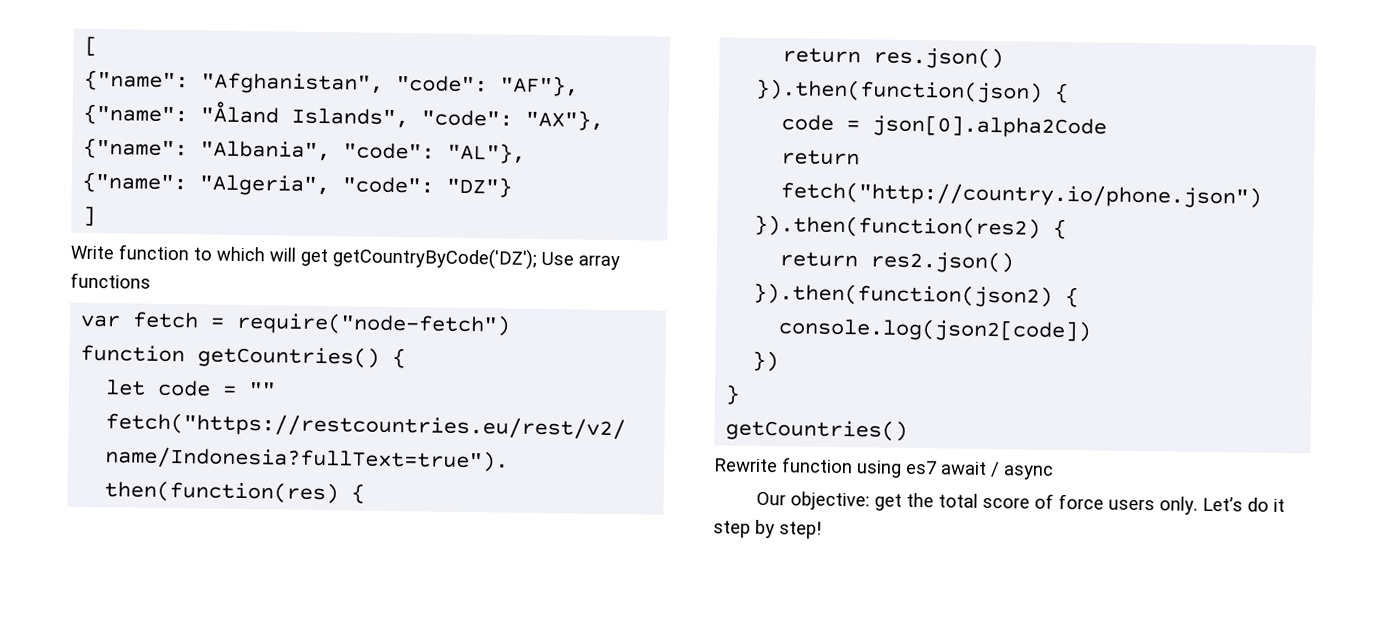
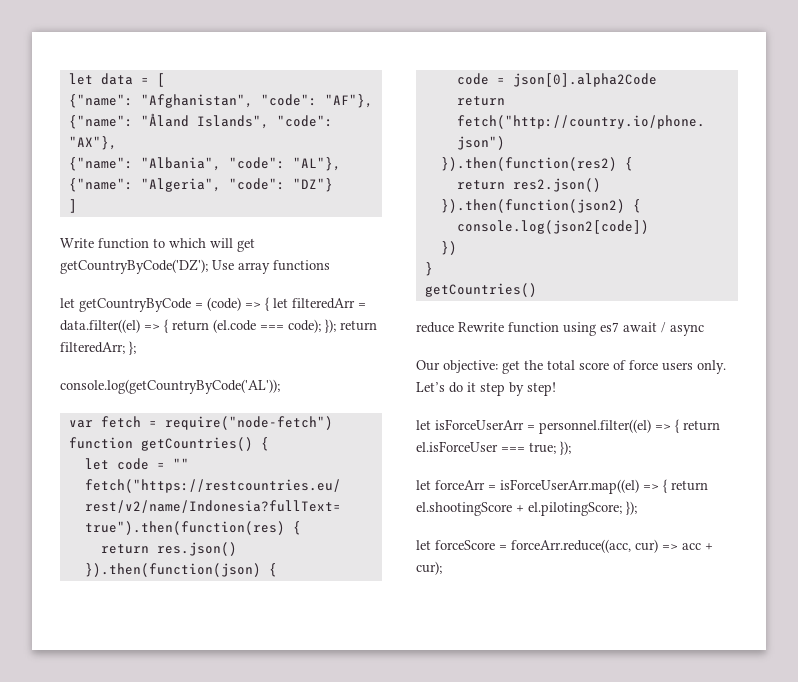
- [
+ let data = [
+ let getCountryByCode = (code) => { let filteredArr = data.filter((el) => { return (el.code === code); }); return filteredArr; };
+ console.log(getCountryByCode('AL'));
- Rewrite function using es7 await / async
+ reduce Rewrite function using es7 await / async
+ let isForceUserArr = personnel.filter((el) => { return el.isForceUser === true; });
+ let forceArr = isForceUserArr.map((el) => { return el.shootingScore + el.pilotingScore; });
+ let forceScore = forceArr.reduce((acc, cur) => acc + cur);

